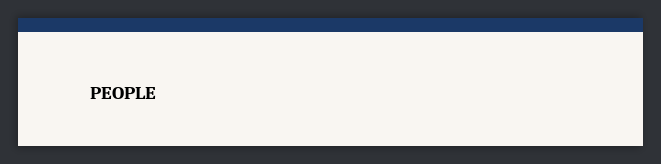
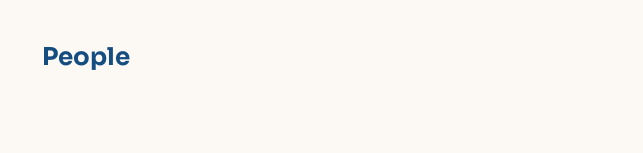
- PEOPLE
+ People

